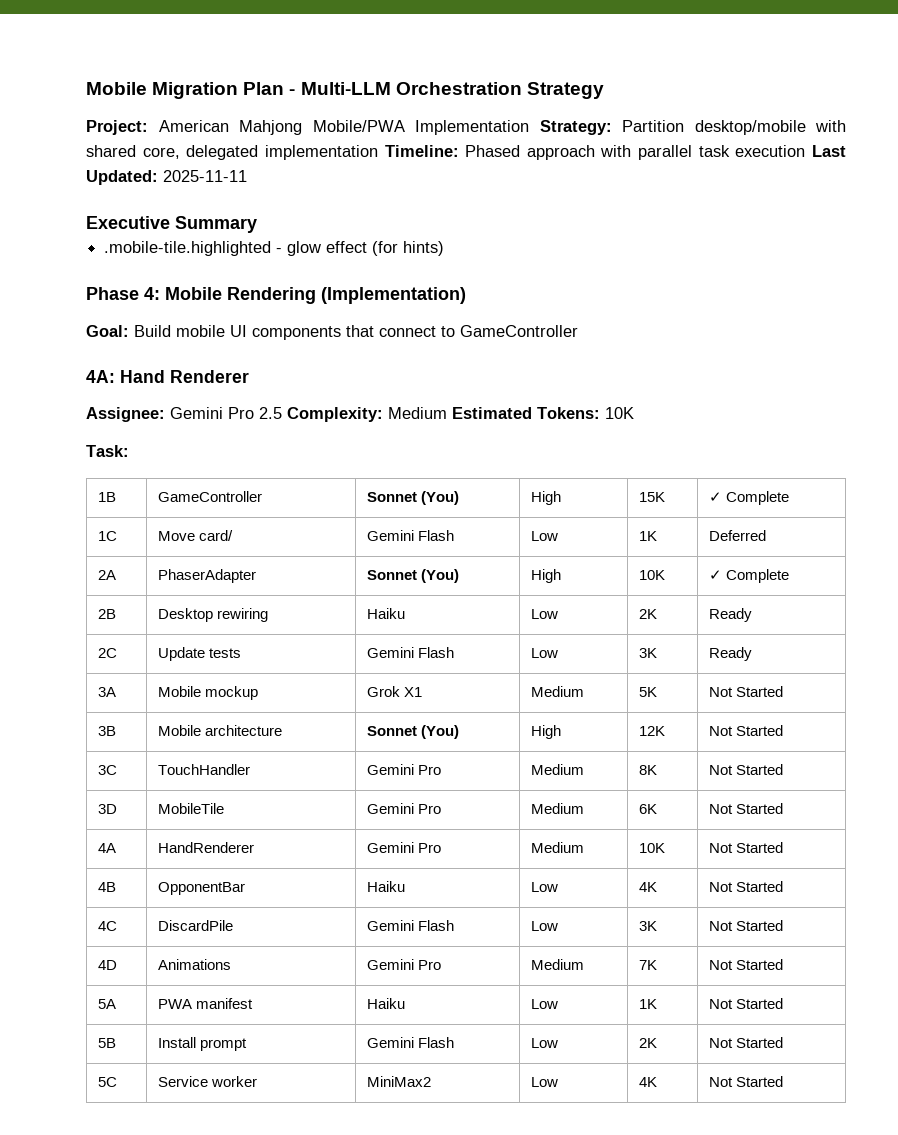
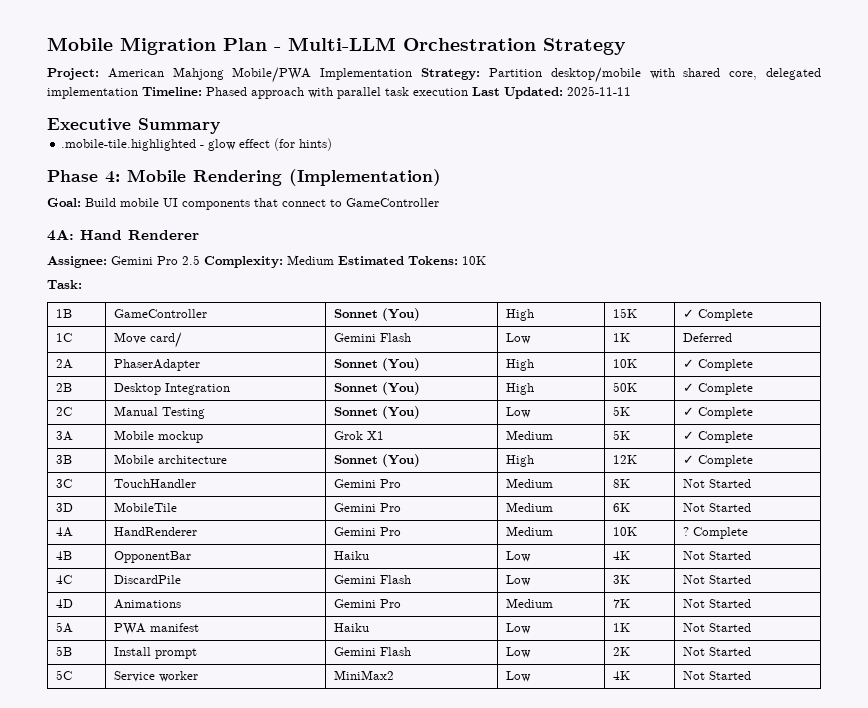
- 2B | Desktop rewiring | Haiku | Low | 2K | Ready
- 2C | Update tests | Gemini Flash | Low | 3K | Ready
+ 2B | Desktop Integration | Sonnet (You) | High | 50K | ✓ Complete
+ 2C | Manual Testing | Sonnet (You) | Low | 5K | ✓ Complete
- 3A | Mobile mockup | Grok X1 | Medium | 5K | Not Started
+ 3A | Mobile mockup | Grok X1 | Medium | 5K | ✓ Complete
- 3B | Mobile architecture | Sonnet (You) | High | 12K | Not Started
+ 3B | Mobile architecture | Sonnet (You) | High | 12K | ✓ Complete
- 4A | HandRenderer | Gemini Pro | Medium | 10K | Not Started
+ 4A | HandRenderer | Gemini Pro | Medium | 10K | ? Complete

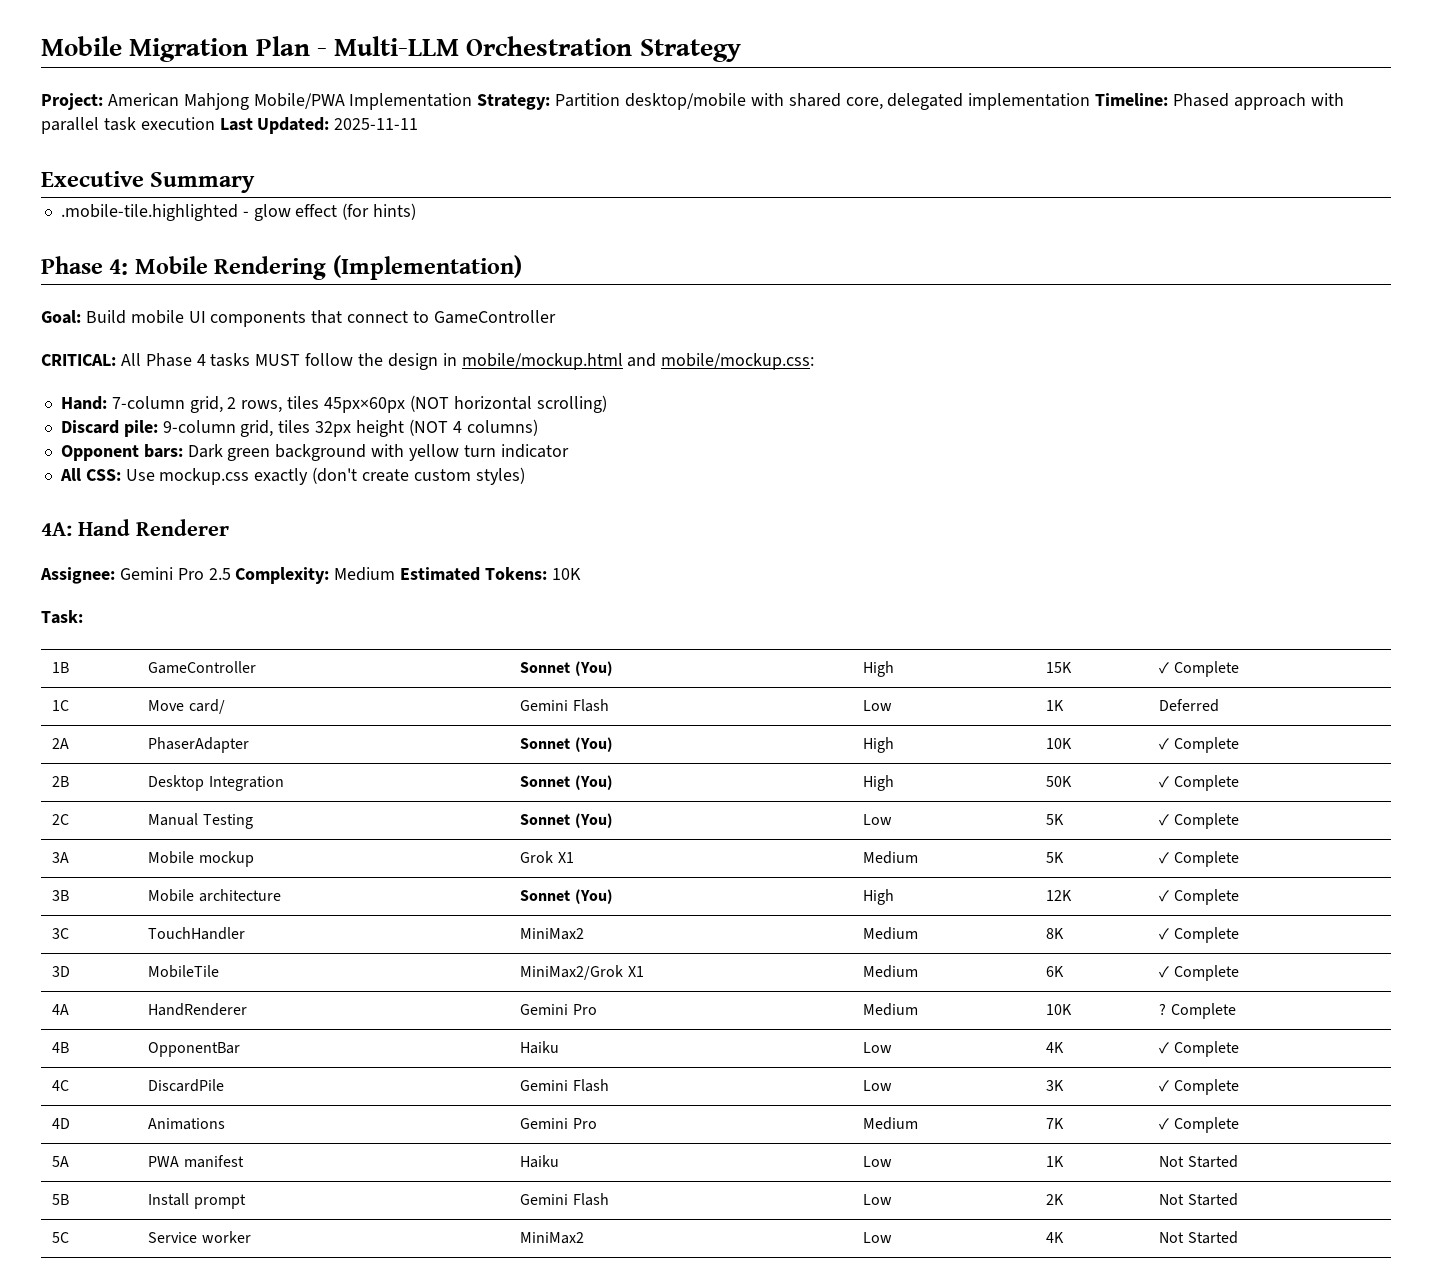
+ CRITICAL: All Phase 4 tasks MUST follow the design in mobile/mockup.html and mobile/mockup.css:
+ Hand: 7-column grid, 2 rows, tiles 45px×60px (NOT horizontal scrolling)
+ Discard pile: 9-column grid, tiles 32px height (NOT 4 columns)
+ Opponent bars: Dark green background with yellow turn indicator
+ All CSS: Use mockup.css exactly (don't create custom styles)
- 3C | TouchHandler | Gemini Pro | Medium | 8K | Not Started
+ 3C | TouchHandler | MiniMax2 | Medium | 8K | ✓ Complete
- 3D | MobileTile | Gemini Pro | Medium | 6K | Not Started
+ 3D | MobileTile | MiniMax2/Grok X1 | Medium | 6K | ✓ Complete
- 4B | OpponentBar | Haiku | Low | 4K | Not Started
+ 4B | OpponentBar | Haiku | Low | 4K | ✓ Complete
- 4C | DiscardPile | Gemini Flash | Low | 3K | Not Started
+ 4C | DiscardPile | Gemini Flash | Low | 3K | ✓ Complete
- 4D | Animations | Gemini Pro | Medium | 7K | Not Started
+ 4D | Animations | Gemini Pro | Medium | 7K | ✓ Complete

